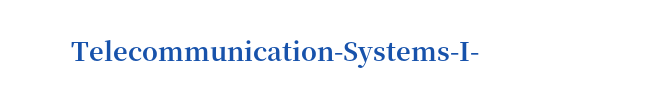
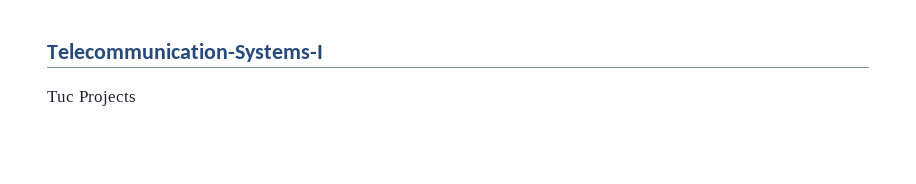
- Telecommunication-Systems-I-
+ Telecommunication-Systems-I
+ Tuc Projects

